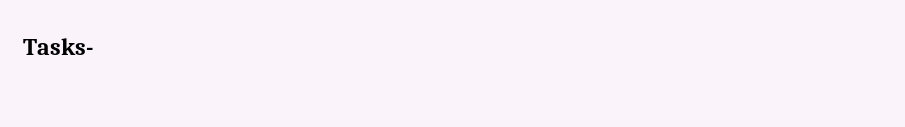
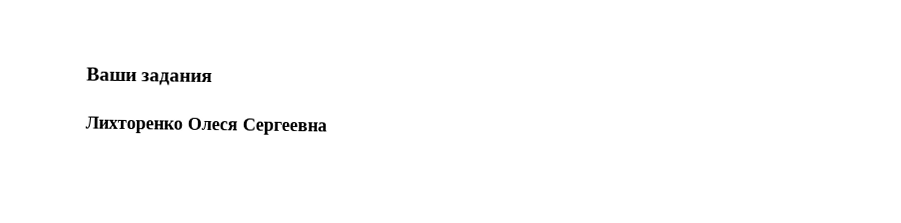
- Tasks-
+ Ваши задания
+ Лихторенко Олеся Сергеевна

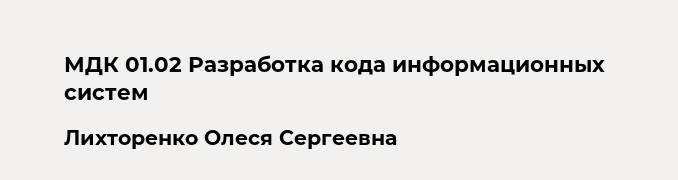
- Ваши задания
+ МДК 01.02 Разработка кода информационных систем

